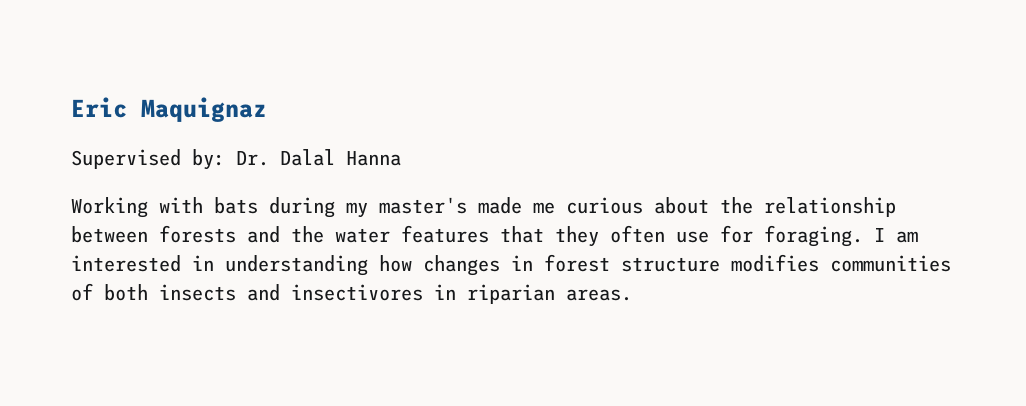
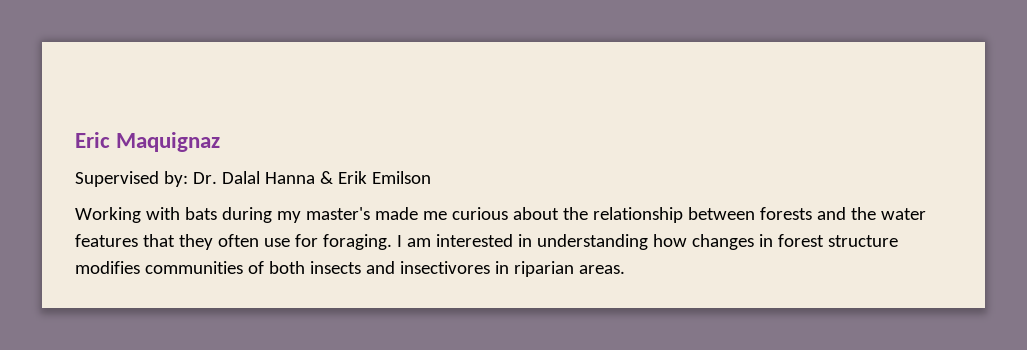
- Supervised by: Dr. Dalal Hanna
+ Supervised by: Dr. Dalal Hanna & Erik Emilson

